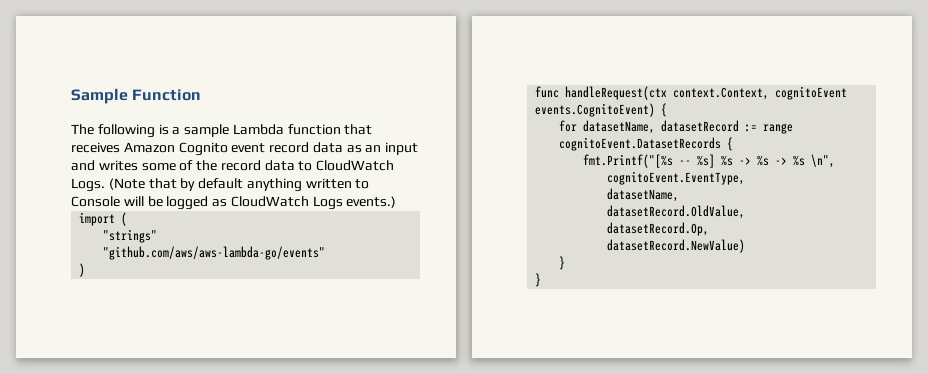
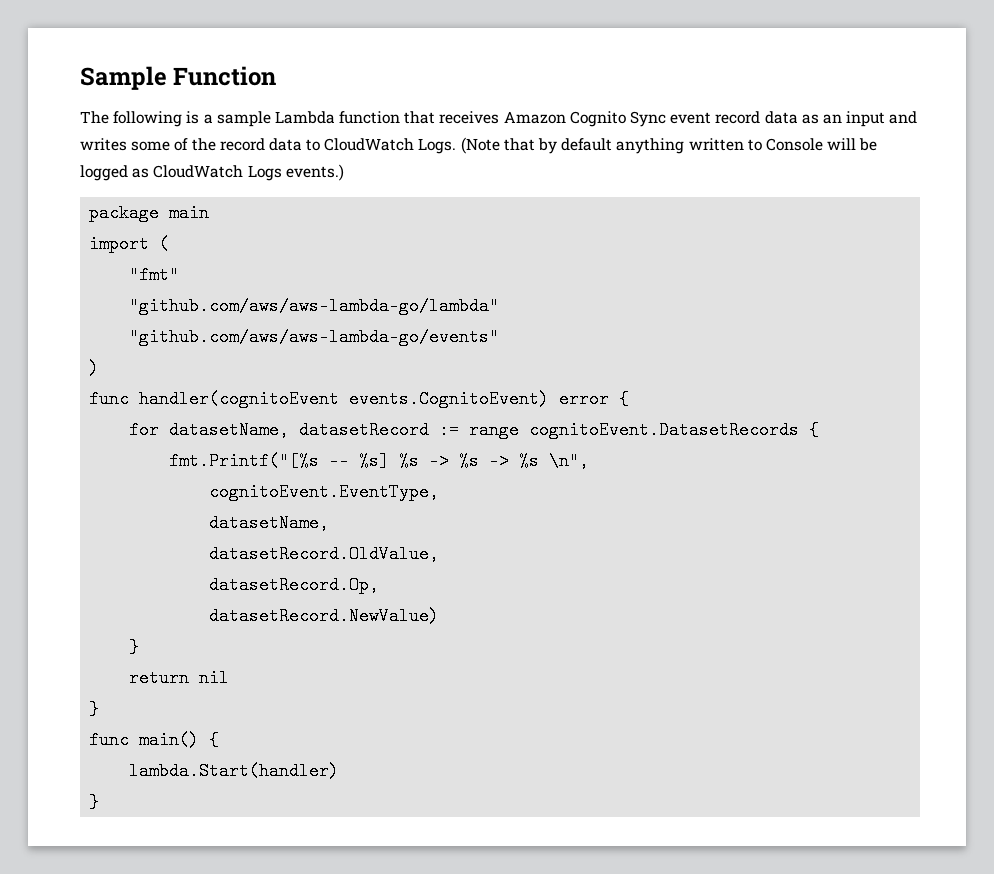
- The following is a sample Lambda function that receives Amazon Cognito event record data as an input and writes some of the record data to CloudWatch Logs.
+ The following is a sample Lambda function that receives Amazon Cognito Sync event record data as an input and writes some of the record data to CloudWatch Logs.
+ package main
- "strings"
+ "fmt"
+ "github.com/aws/aws-lambda-go/lambda"
- func handleRequest(ctx context.Context, cognitoEvent events.CognitoEvent) {
+ func handler(cognitoEvent events.CognitoEvent) error {
  datasetRecord.NewValue)
  }
+ return nil
+ }
+ func main() {
+ lambda.Start(handler)

